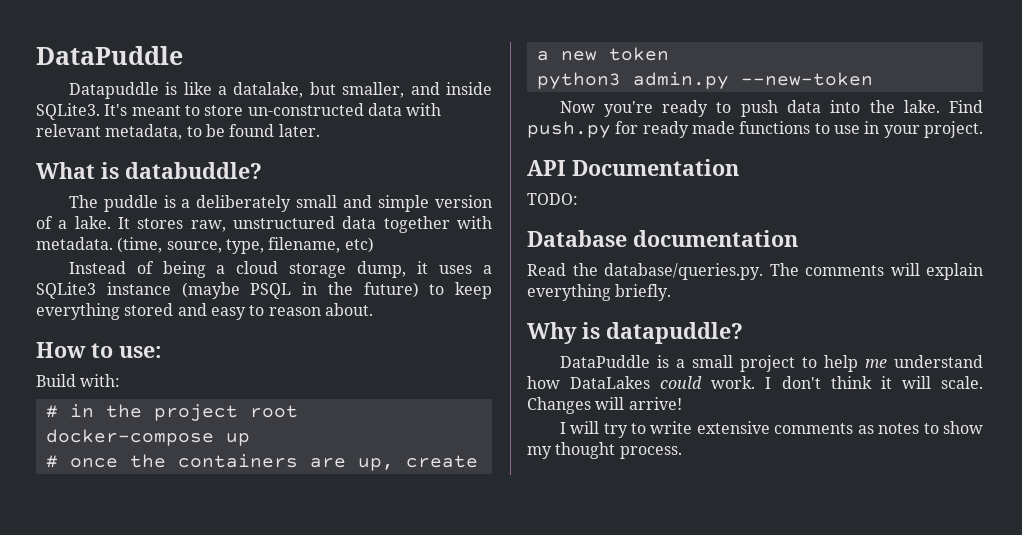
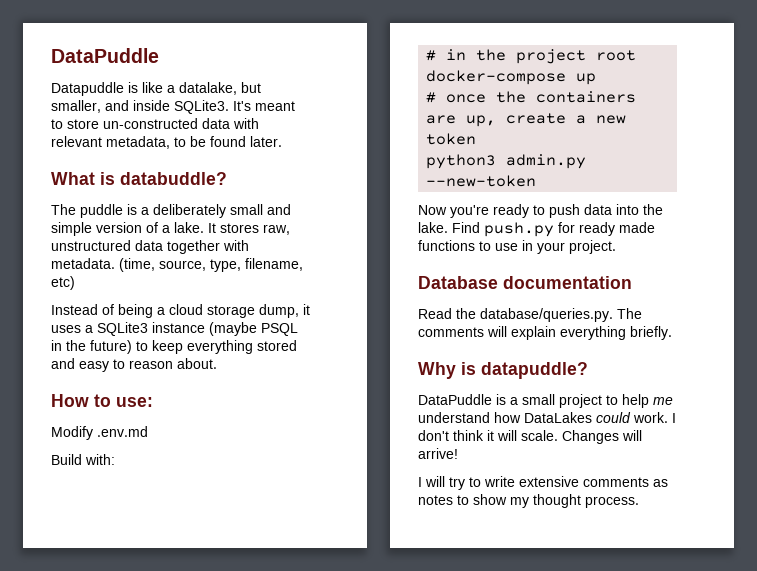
+ Modify .env.md
- API Documentation
- TODO:

